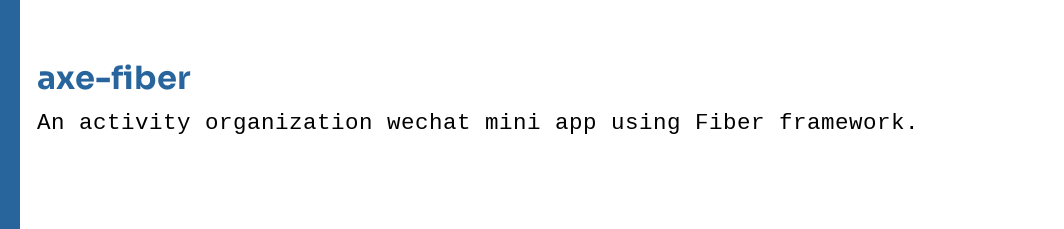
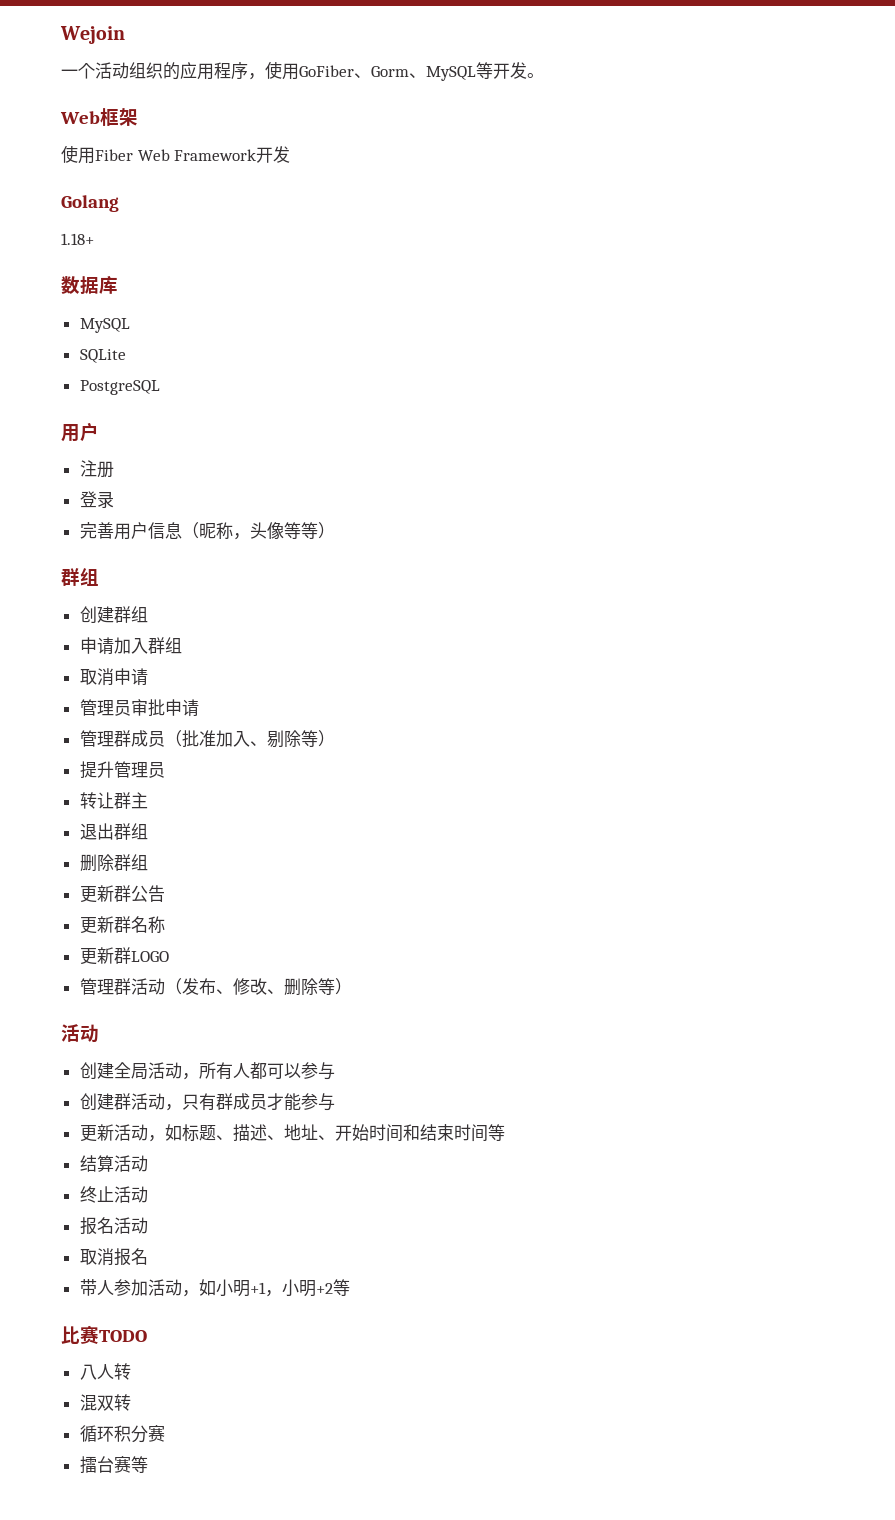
- axe-fiber
- An activity organization wechat mini app using Fiber framework.
+ Wejoin
+ 一个活动组织的应用程序，使用GoFiber、Gorm、MySQL等开发。
+ Web框架
+ 使用Fiber Web Framework开发
+ Golang
+ 1.18+
+ 数据库
+ MySQL
+ SQLite
+ PostgreSQL
+ 用户
+ 注册
+ 登录
+ 完善用户信息（昵称，头像等等）
+ 群组
+ 创建群组
+ 申请加入群组
+ 取消申请
+ 管理员审批申请
+ 管理群成员（批准加入、剔除等）
+ 提升管理员
+ 转让群主
+ 退出群组
+ 删除群组
+ 更新群公告
+ 更新群名称
+ 更新群LOGO
+ 管理群活动（发布、修改、删除等）
+ 活动
+ 创建全局活动，所有人都可以参与
+ 创建群活动，只有群成员才能参与
+ 更新活动，如标题、描述、地址、开始时间和结束时间等
+ 结算活动
+ 终止活动
+ 报名活动
+ 取消报名
+ 带人参加活动，如小明+1，小明+2等
+ 比赛TODO
+ 八人转
+ 混双转
+ 循环积分赛
+ 擂台赛等

